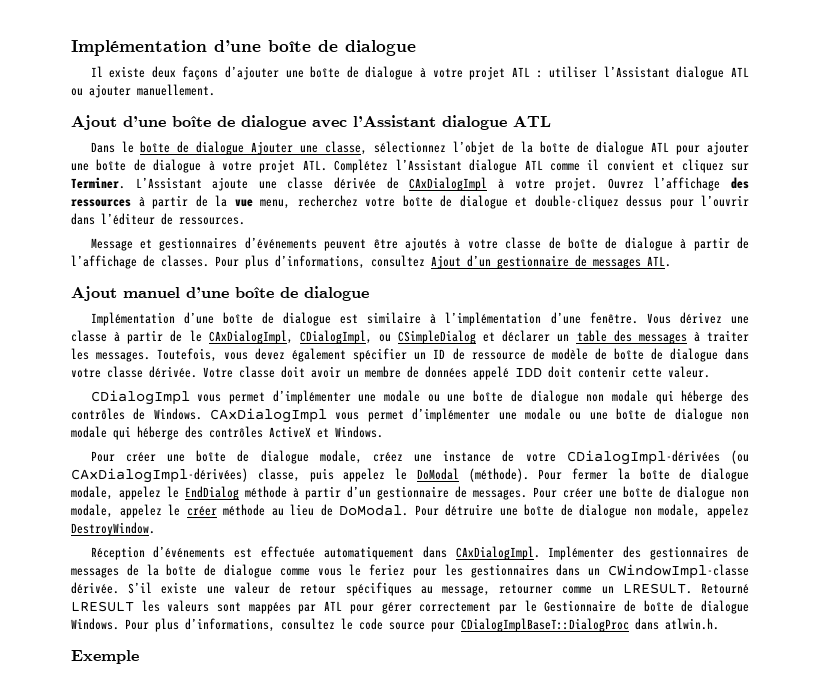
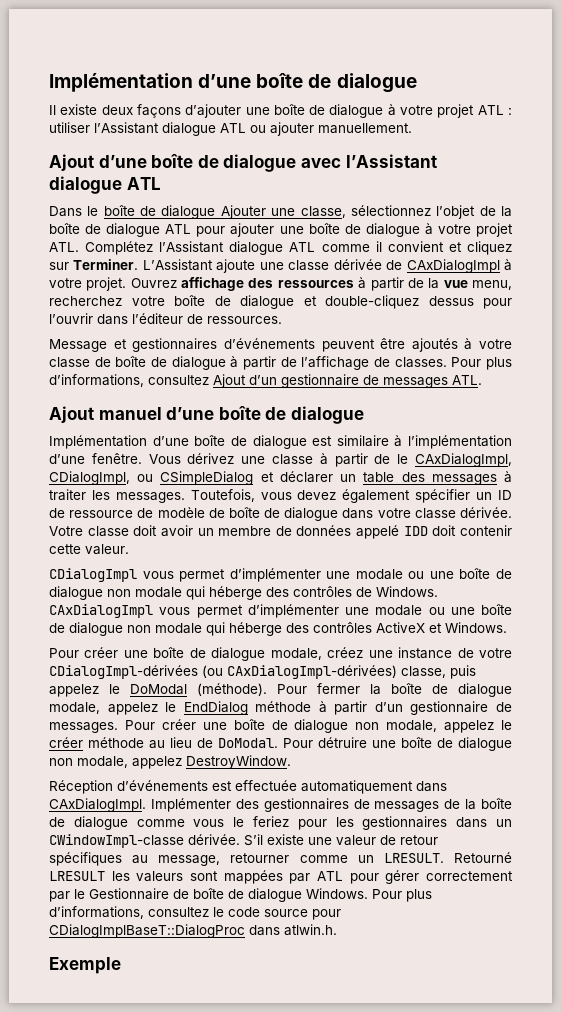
- Ouvrez l’affichage des ressources à partir de la vue menu, recherchez votre boîte de dialogue et double-cliquez dessus pour l’ouvrir dans l’éditeur de ressources.
+ Ouvrez affichage des ressources à partir de la vue menu, recherchez votre boîte de dialogue et double-cliquez dessus pour l’ouvrir dans l’éditeur de ressources.

